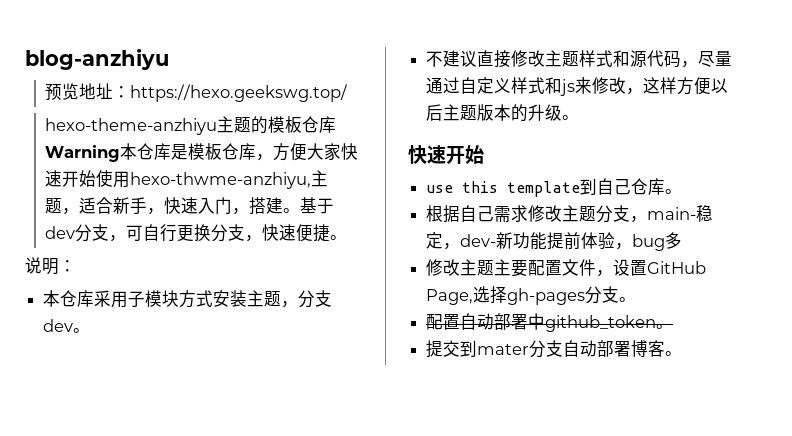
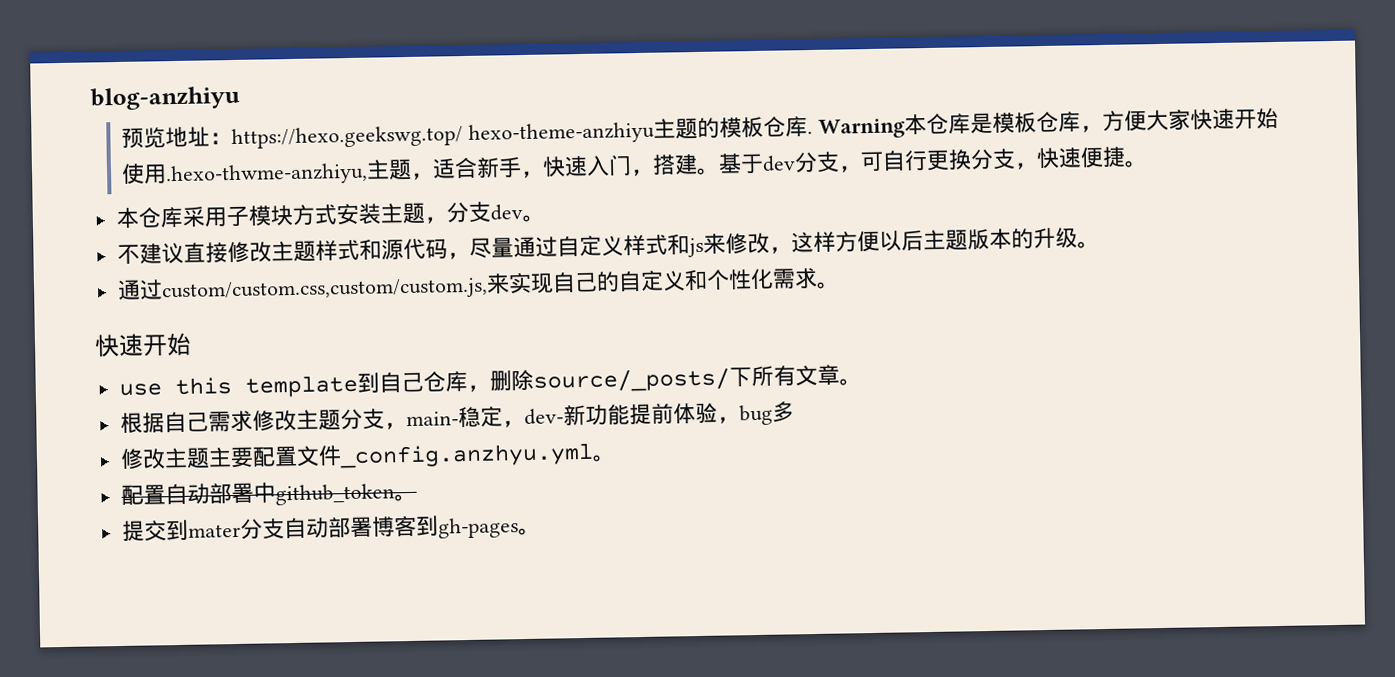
- 预览地址：https://hexo.geekswg.top/
- hexo-theme-anzhiyu主题的模板仓库Warning本仓库是模板仓库，方便大家快速开始使用hexo-thwme-anzhiyu,主题，适合新手，快速入门，搭建。
+ 预览地址：https://hexo.geekswg.top/ hexo-theme-anzhiyu主题的模板仓库. Warning本仓库是模板仓库，方便大家快速开始使用.hexo-thwme-anzhiyu,主题，适合新手，快速入门，搭建。
- 说明：
+ 通过custom/custom.css,custom/custom.js,来实现自己的自定义和个性化需求。
- use this template到自己仓库。
+ use this template到自己仓库，删除source/_posts/下所有文章。
- 修改主题主要配置文件，设置GitHub Page,选择gh-pages分支。
+ 修改主题主要配置文件_config.anzhyu.yml。
- 提交到mater分支自动部署博客。
+ 提交到mater分支自动部署博客到gh-pages。

